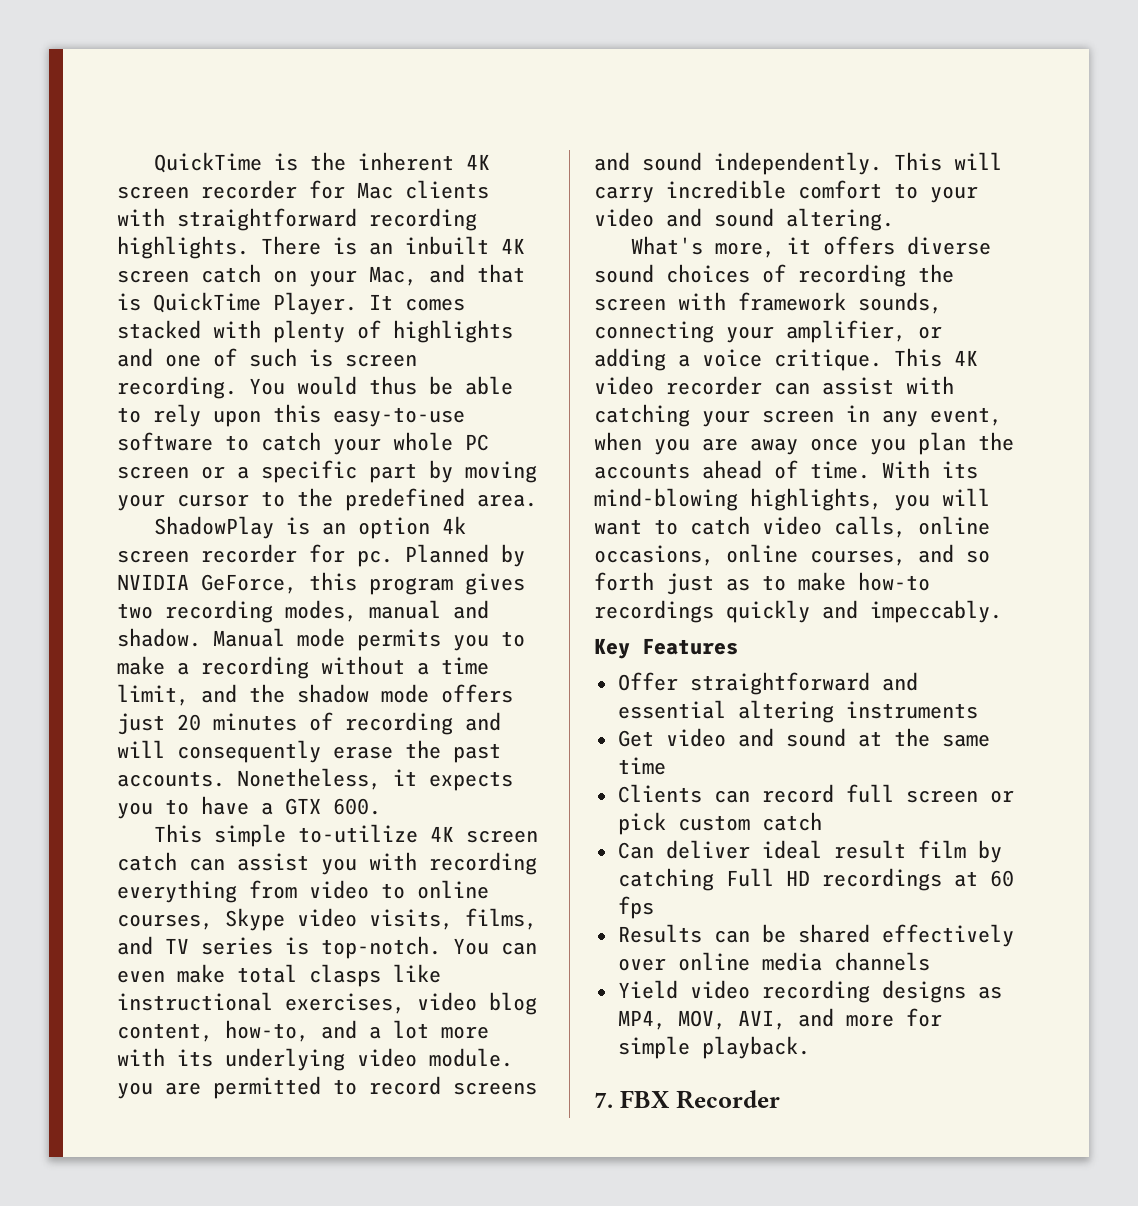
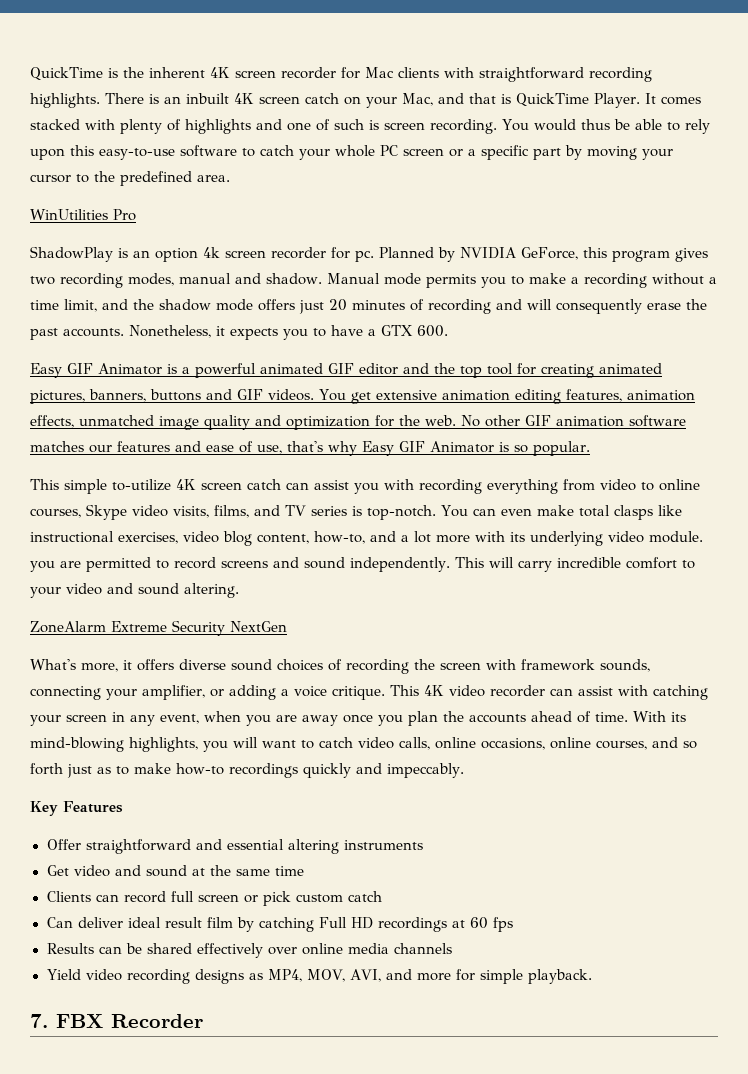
+ WinUtilities Pro
+ Easy GIF Animator is a powerful animated GIF editor and the top tool for creating animated pictures, banners, buttons and GIF videos. You get extensive animation editing features, animation effects, unmatched image quality and optimization for the web. No other GIF animation software matches our features and ease of use, that's why Easy GIF Animator is so popular.
+ ZoneAlarm Extreme Security NextGen

